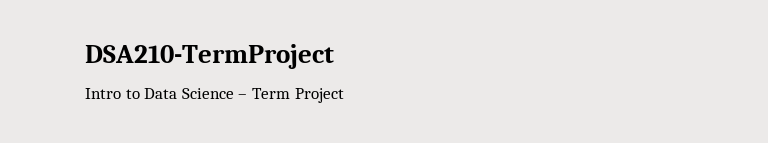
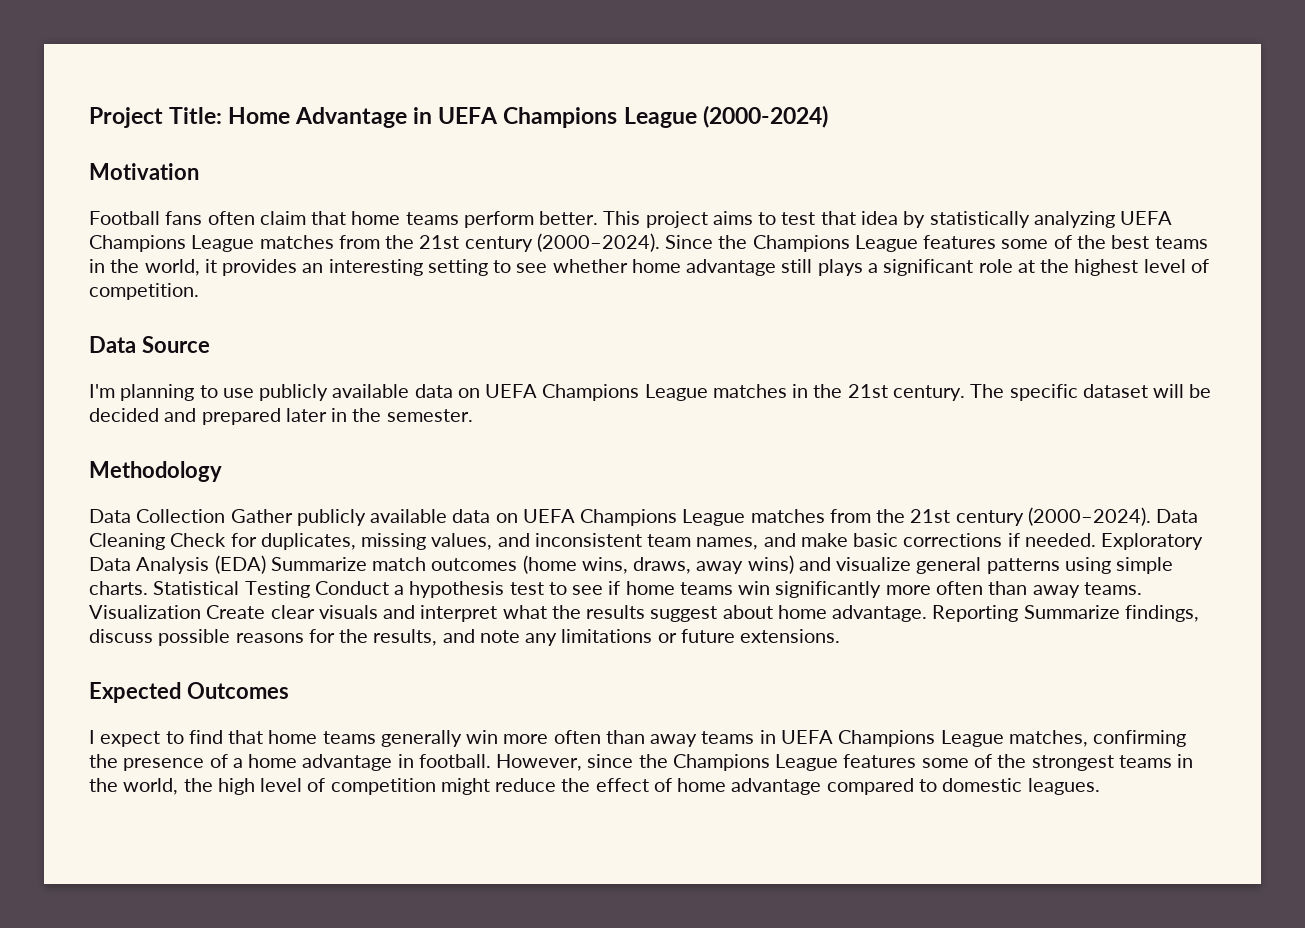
- DSA210-TermProject
- Intro to Data Science – Term Project
+ Project Title: Home Advantage in UEFA Champions League (2000-2024)
+ Motivation
+ Football fans often claim that home teams perform better. This project aims to test that idea by statistically analyzing UEFA Champions League matches from the 21st century (2000–2024). Since the Champions League features some of the best teams in the world, it provides an interesting setting to see whether home advantage still plays a significant role at the highest level of competition.
+ Data Source
+ I'm planning to use publicly available data on UEFA Champions League matches in the 21st century. The specific dataset will be decided and prepared later in the semester.
+ Methodology
+ Data Collection Gather publicly available data on UEFA Champions League matches from the 21st century (2000–2024). Data Cleaning Check for duplicates, missing values, and inconsistent team names, and make basic corrections if needed. Exploratory Data Analysis (EDA) Summarize match outcomes (home wins, draws, away wins) and visualize general patterns using simple charts. Statistical Testing Conduct a hypothesis test to see if home teams win significantly more often than away teams. Visualization Create clear visuals and interpret what the results suggest about home advantage. Reporting Summarize findings, discuss possible reasons for the results, and note any limitations or future extensions.
+ Expected Outcomes
+ I expect to find that home teams generally win more often than away teams in UEFA Champions League matches, confirming the presence of a home advantage in football. However, since the Champions League features some of the strongest teams in the world, the high level of competition might reduce the effect of home advantage compared to domestic leagues.

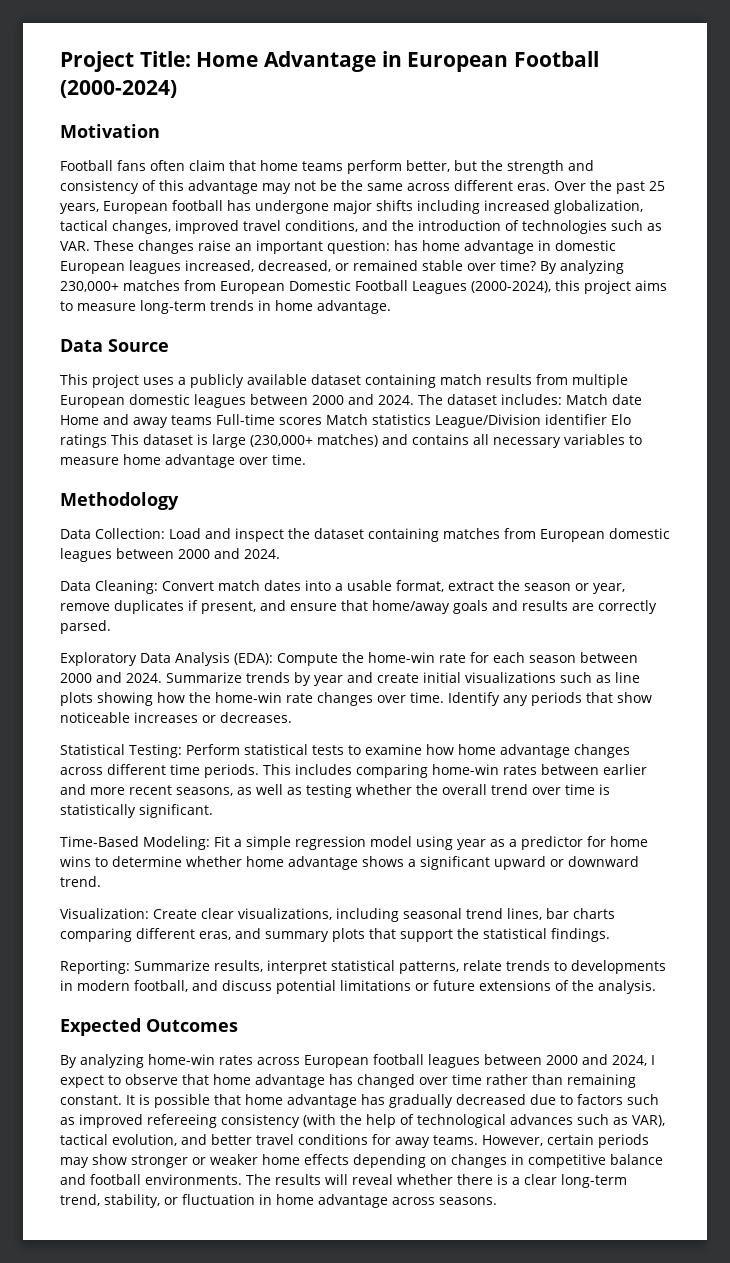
- Project Title: Home Advantage in UEFA Champions League (2000-2024)
+ Project Title: Home Advantage in European Football (2000-2024)
- Football fans often claim that home teams perform better. This project aims to test that idea by statistically analyzing UEFA Champions League matches from the 21st century (2000–2024). Since the Champions League features some of the best teams in the world, it provides an interesting setting to see whether home advantage still plays a significant role at the highest level of competition.
+ Football fans often claim that home teams perform better, but the strength and consistency of this advantage may not be the same across different eras. Over the past 25 years, European football has undergone major shifts including increased globalization, tactical changes, improved travel conditions, and the introduction of technologies such as VAR. These changes raise an important question: has home advantage in domestic European leagues increased, decreased, or remained stable over time? By analyzing 230,000+ matches from European Domestic Football Leagues (2000-2024), this project aims to measure long-term trends in home advantage.
  Data Source
- I'm planning to use publicly available data on UEFA Champions League matches in the 21st century. The specific dataset will be decided and prepared later in the semester.
+ This project uses a publicly available dataset containing match results from multiple European domestic leagues between 2000 and 2024. The dataset includes: Match date Home and away teams Full-time scores Match statistics League/Division identifier Elo ratings This dataset is large (230,000+ matches) and contains all necessary variables to measure home advantage over time.
  Methodology
- Data Collection Gather publicly available data on UEFA Champions League matches from the 21st century (2000–2024). Data Cleaning Check for duplicates, missing values, and inconsistent team names, and make basic corrections if needed. Exploratory Data Analysis (EDA) Summarize match outcomes (home wins, draws, away wins) and visualize general patterns using simple charts. Statistical Testing Conduct a hypothesis test to see if home teams win significantly more often than away teams. Visualization Create clear visuals and interpret what the results suggest about home advantage. Reporting Summarize findings, discuss possible reasons for the results, and note any limitations or future extensions.
+ Data Collection: Load and inspect the dataset containing matches from European domestic leagues between 2000 and 2024.
+ Data Cleaning: Convert match dates into a usable format, extract the season or year, remove duplicates if present, and ensure that home/away goals and results are correctly parsed.
+ Exploratory Data Analysis (EDA): Compute the home-win rate for each season between 2000 and 2024. Summarize trends by year and create initial visualizations such as line plots showing how the home-win rate changes over time. Identify any periods that show noticeable increases or decreases.
+ Statistical Testing: Perform statistical tests to examine how home advantage changes across different time periods. This includes comparing home-win rates between earlier and more recent seasons, as well as testing whether the overall trend over time is statistically significant.
+ Time-Based Modeling: Fit a simple regression model using year as a predictor for home wins to determine whether home advantage shows a significant upward or downward trend.
+ Visualization: Create clear visualizations, including seasonal trend lines, bar charts comparing different eras, and summary plots that support the statistical findings.
+ Reporting: Summarize results, interpret statistical patterns, relate trends to developments in modern football, and discuss potential limitations or future extensions of the analysis.
  Expected Outcomes
- I expect to find that home teams generally win more often than away teams in UEFA Champions League matches, confirming the presence of a home advantage in football. However, since the Champions League features some of the strongest teams in the world, the high level of competition might reduce the effect of home advantage compared to domestic leagues.
+ By analyzing home-win rates across European football leagues between 2000 and 2024, I expect to observe that home advantage has changed over time rather than remaining constant. It is possible that home advantage has gradually decreased due to factors such as improved refereeing consistency (with the help of technological advances such as VAR), tactical evolution, and better travel conditions for away teams. However, certain periods may show stronger or weaker home effects depending on changes in competitive balance and football environments. The results will reveal whether there is a clear long-term trend, stability, or fluctuation in home advantage across seasons.

